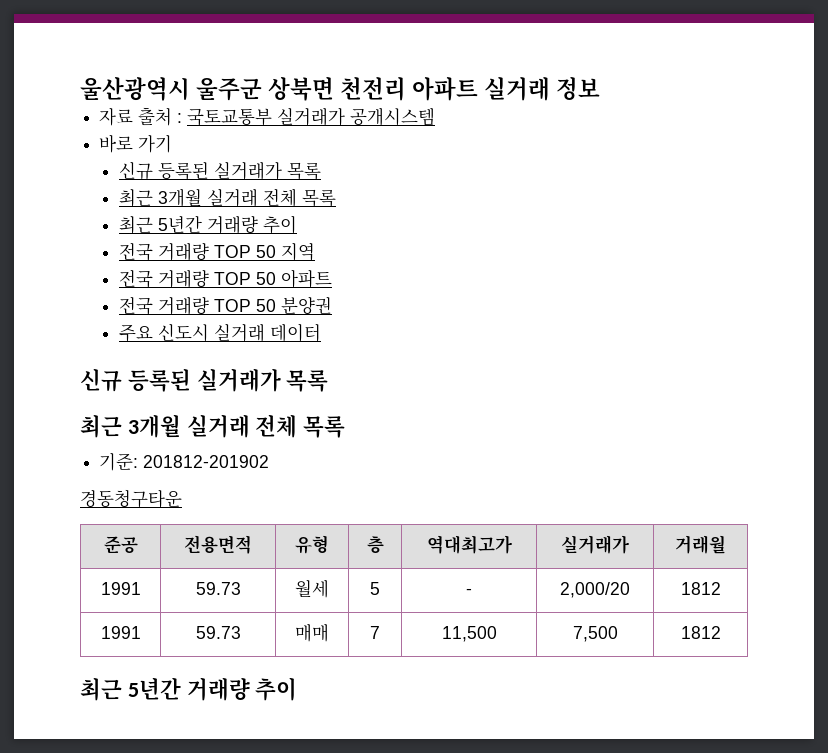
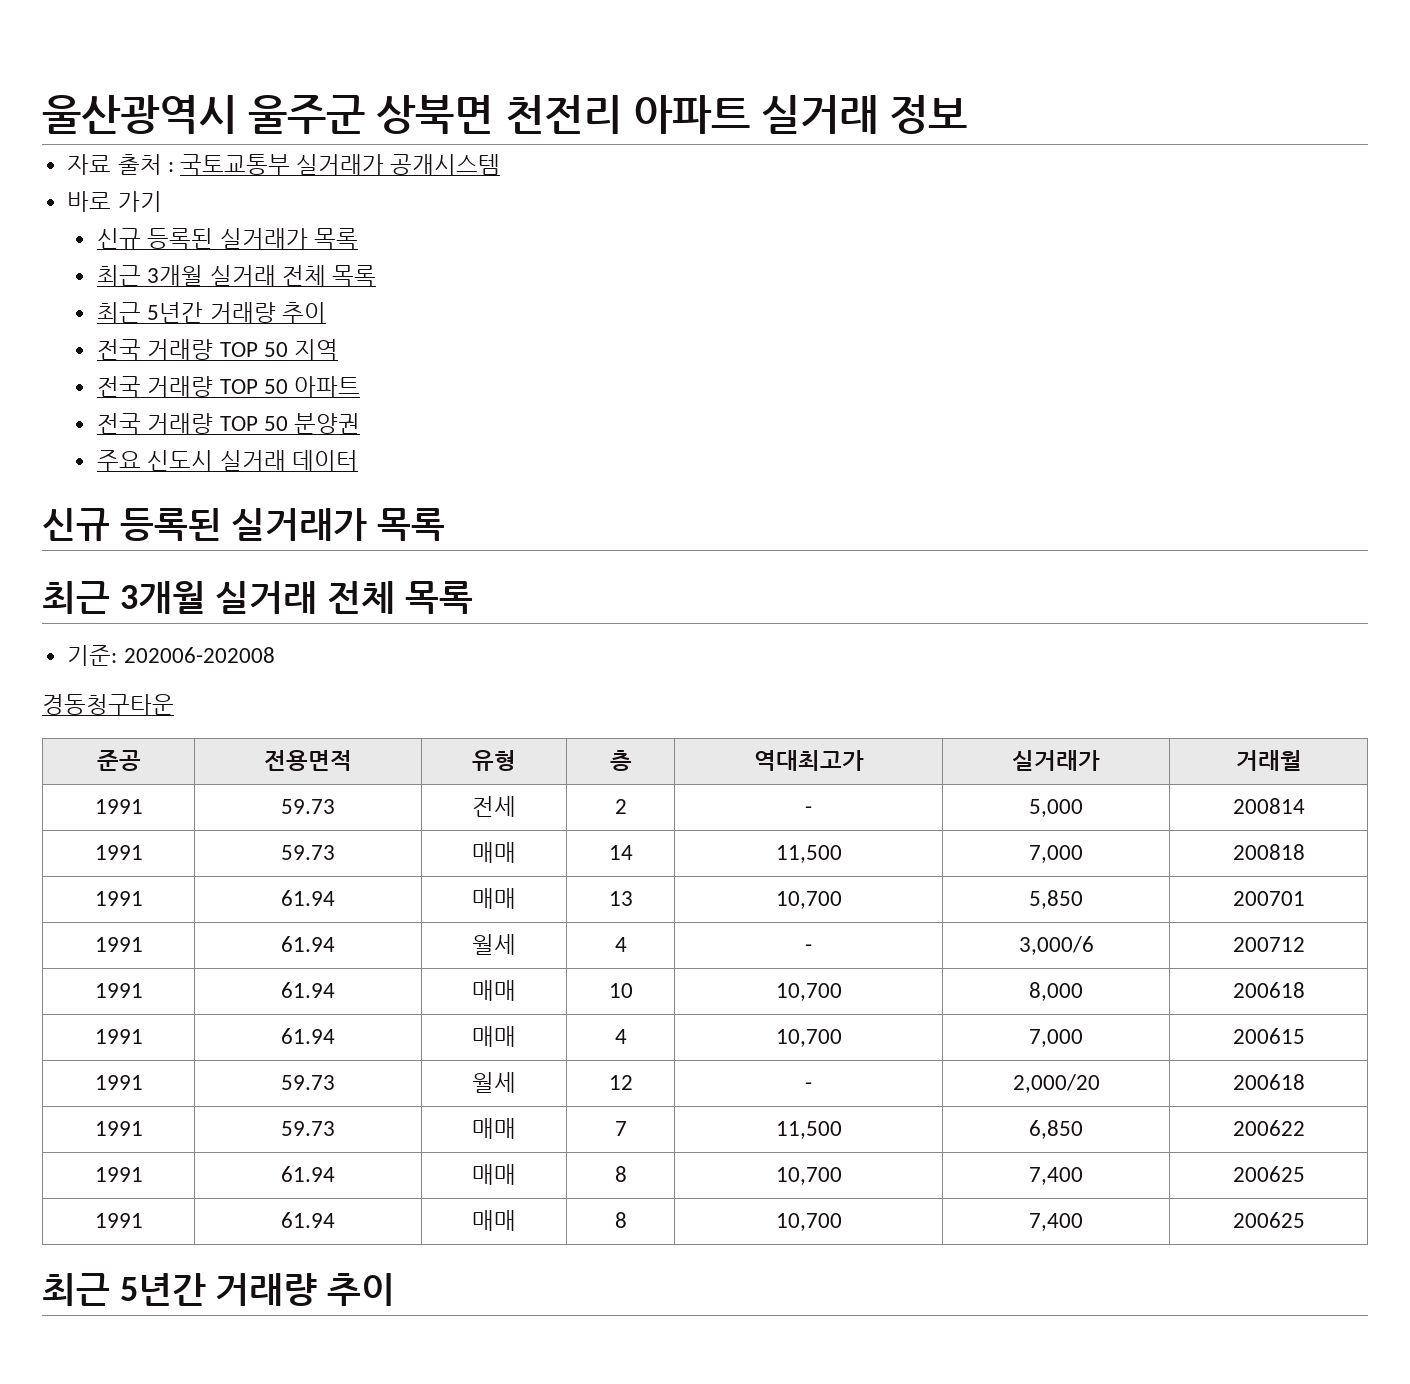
- 기준: 201812-201902
+ 기준: 202006-202008
- 1991 | 59.73 | 월세 | 5 | - | 2,000/20 | 1812
+ 1991 | 59.73 | 전세 | 2 | - | 5,000 | 200814
+ 1991 | 59.73 | 매매 | 14 | 11,500 | 7,000 | 200818
+ 1991 | 61.94 | 매매 | 13 | 10,700 | 5,850 | 200701
+ 1991 | 61.94 | 월세 | 4 | - | 3,000/6 | 200712
+ 1991 | 61.94 | 매매 | 10 | 10,700 | 8,000 | 200618
+ 1991 | 61.94 | 매매 | 4 | 10,700 | 7,000 | 200615
+ 1991 | 59.73 | 월세 | 12 | - | 2,000/20 | 200618
- 1991 | 59.73 | 매매 | 7 | 11,500 | 7,500 | 1812
+ 1991 | 59.73 | 매매 | 7 | 11,500 | 6,850 | 200622
+ 1991 | 61.94 | 매매 | 8 | 10,700 | 7,400 | 200625
+ 1991 | 61.94 | 매매 | 8 | 10,700 | 7,400 | 200625

